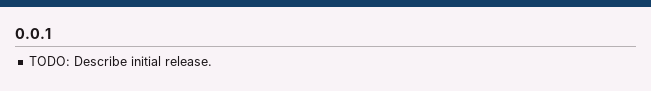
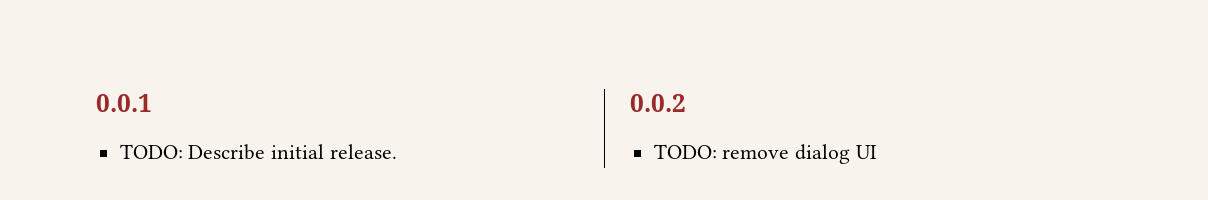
+ 0.0.2
+ TODO: remove dialog UI

